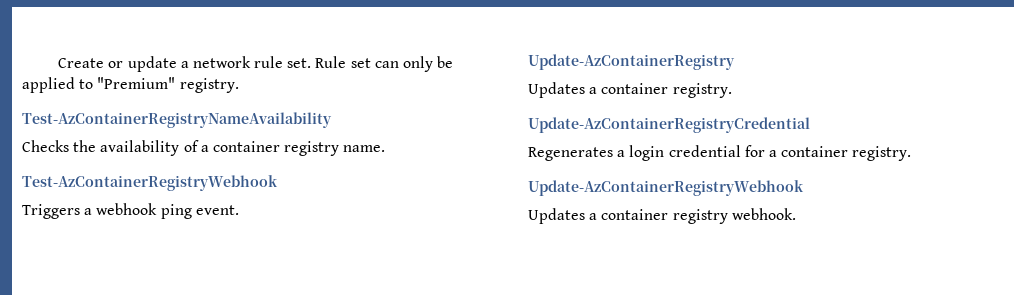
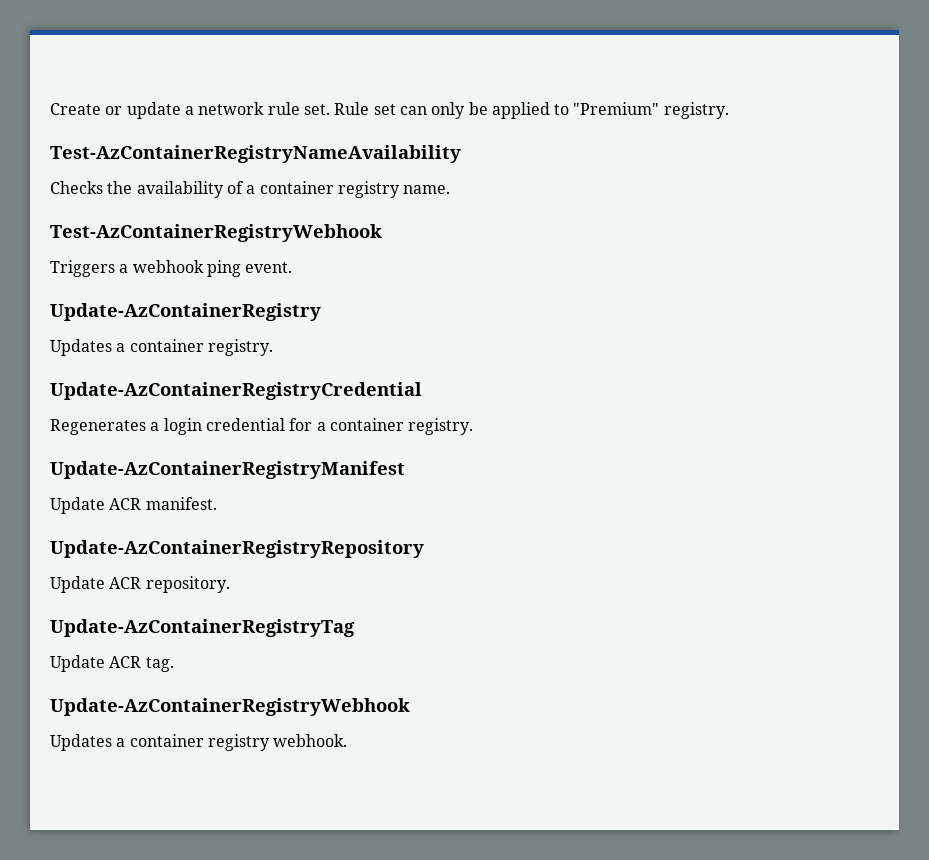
+ Update-AzContainerRegistryManifest
+ Update ACR manifest.
+ Update-AzContainerRegistryRepository
+ Update ACR repository.
+ Update-AzContainerRegistryTag
+ Update ACR tag.

